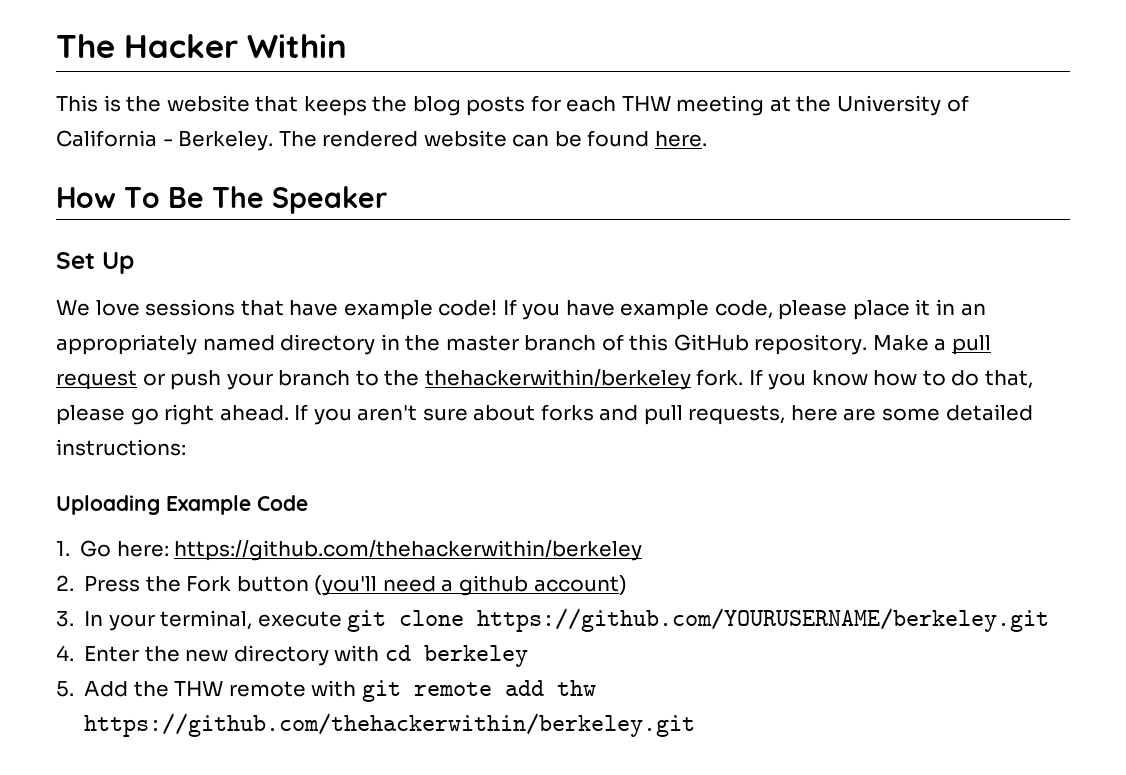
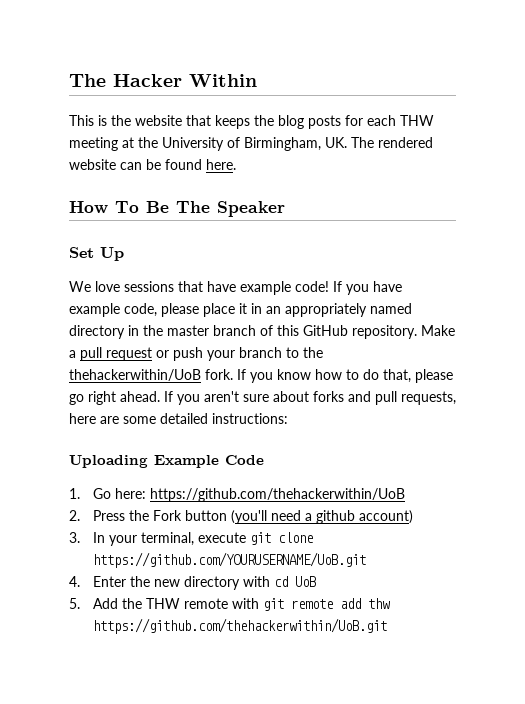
- This is the website that keeps the blog posts for each THW meeting at the University of California - Berkeley. The rendered website can be found here.
+ This is the website that keeps the blog posts for each THW meeting at the University of Birmingham, UK. The rendered website can be found here.
- Make a pull request or push your branch to the thehackerwithin/berkeley fork.
+ Make a pull request or push your branch to the thehackerwithin/UoB fork.
- 1. Go here: https://github.com/thehackerwithin/berkeley
+ 1. Go here: https://github.com/thehackerwithin/UoB
- 3. In your terminal, execute git clone https://github.com/YOURUSERNAME/berkeley.git
+ 3. In your terminal, execute git clone https://github.com/YOURUSERNAME/UoB.git
- 4. Enter the new directory with cd berkeley
+ 4. Enter the new directory with cd UoB
- 5. Add the THW remote with git remote add thw https://github.com/thehackerwithin/berkeley.git
+ 5. Add the THW remote with git remote add thw https://github.com/thehackerwithin/UoB.git

